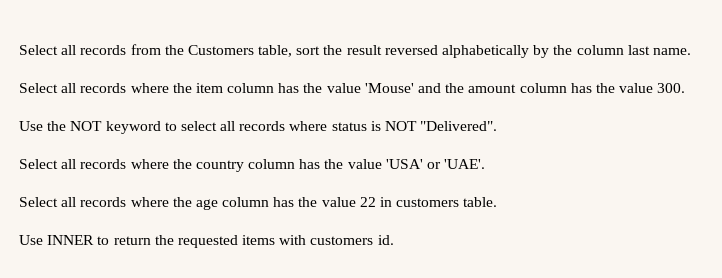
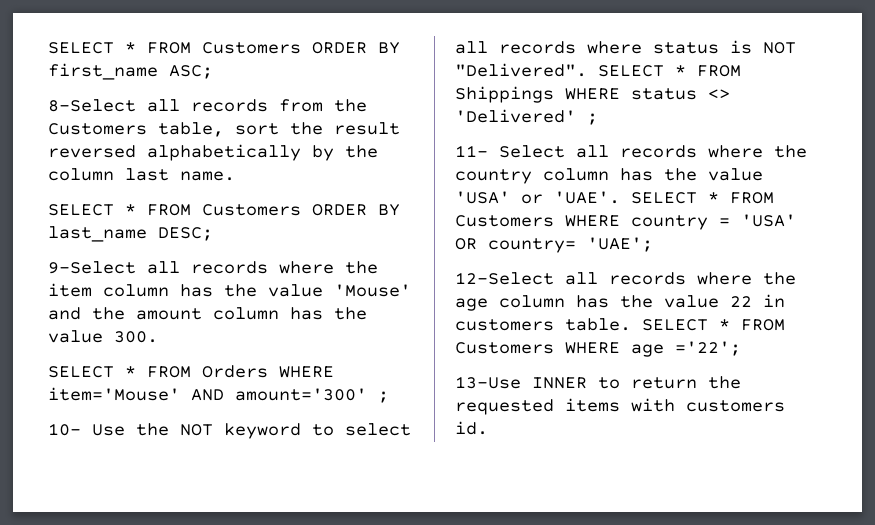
- Select all records from the Customers table, sort the result reversed alphabetically by the column last name.
+ SELECT * FROM Customers ORDER BY first_name ASC;
+ 8-Select all records from the Customers table, sort the result reversed alphabetically by the column last name.
- Select all records where the item column has the value 'Mouse' and the amount column has the value 300.
+ SELECT * FROM Customers ORDER BY last_name DESC;
+ 9-Select all records where the item column has the value 'Mouse' and the amount column has the value 300.
- Use the NOT keyword to select all records where status is NOT "Delivered".
- Select all records where the country column has the value 'USA' or 'UAE'.
- Select all records where the age column has the value 22 in customers table.
- Use INNER to return the requested items with customers id.
+ SELECT * FROM Orders WHERE item='Mouse' AND amount='300' ;
+ 10- Use the NOT keyword to select all records where status is NOT "Delivered". SELECT * FROM Shippings WHERE status <> 'Delivered' ;
+ 11- Select all records where the country column has the value 'USA' or 'UAE'. SELECT * FROM Customers WHERE country = 'USA' OR country= 'UAE';
+ 12-Select all records where the age column has the value 22 in customers table. SELECT * FROM Customers WHERE age ='22';
+ 13-Use INNER to return the requested items with customers id.

